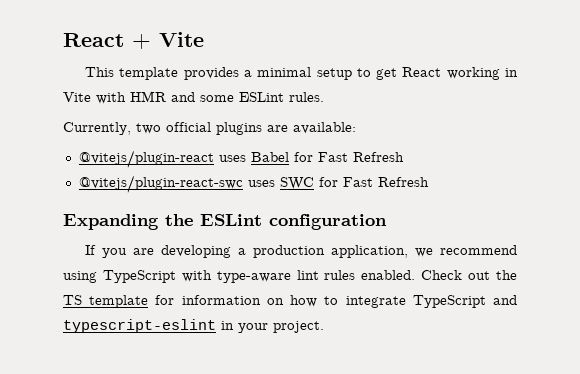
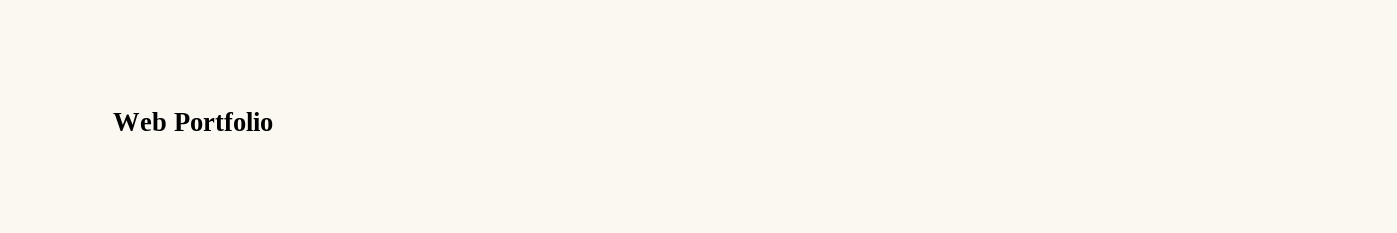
- React + Vite
- This template provides a minimal setup to get React working in Vite with HMR and some ESLint rules.
- Currently, two official plugins are available:
- @vitejs/plugin-react uses Babel for Fast Refresh
- @vitejs/plugin-react-swc uses SWC for Fast Refresh
- Expanding the ESLint configuration
- If you are developing a production application, we recommend using TypeScript with type-aware lint rules enabled. Check out the TS template for information on how to integrate TypeScript and typescript-eslint in your project.
+ Web Portfolio

